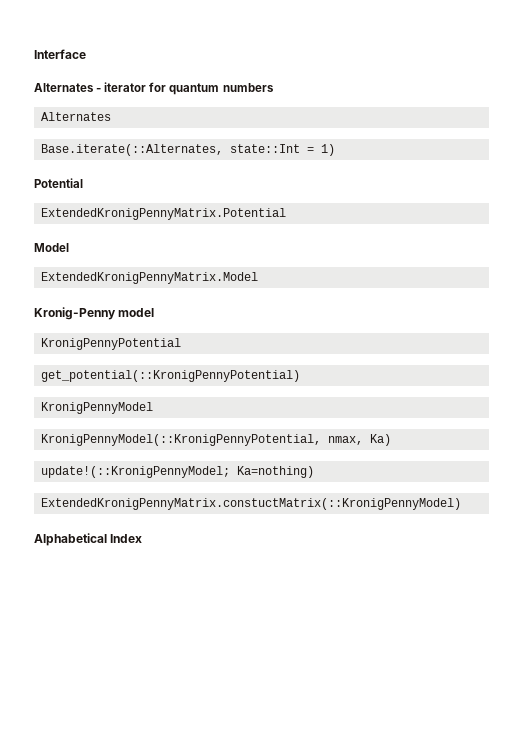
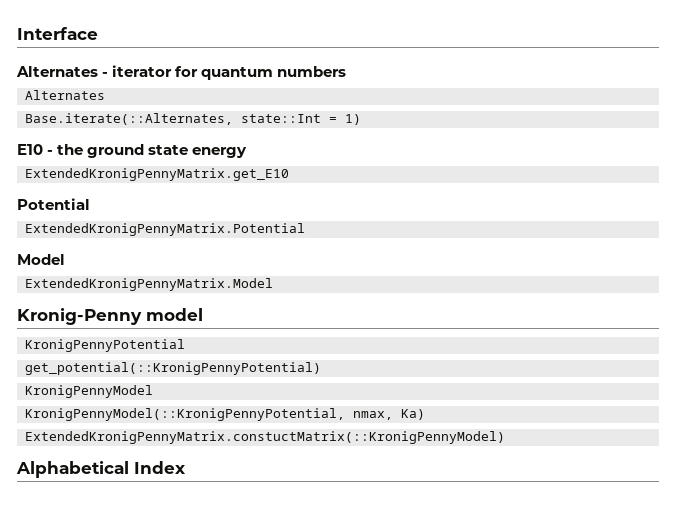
+ E10 - the ground state energy
+ ExtendedKronigPennyMatrix.get_E10
- update!(::KronigPennyModel; Ka=nothing)

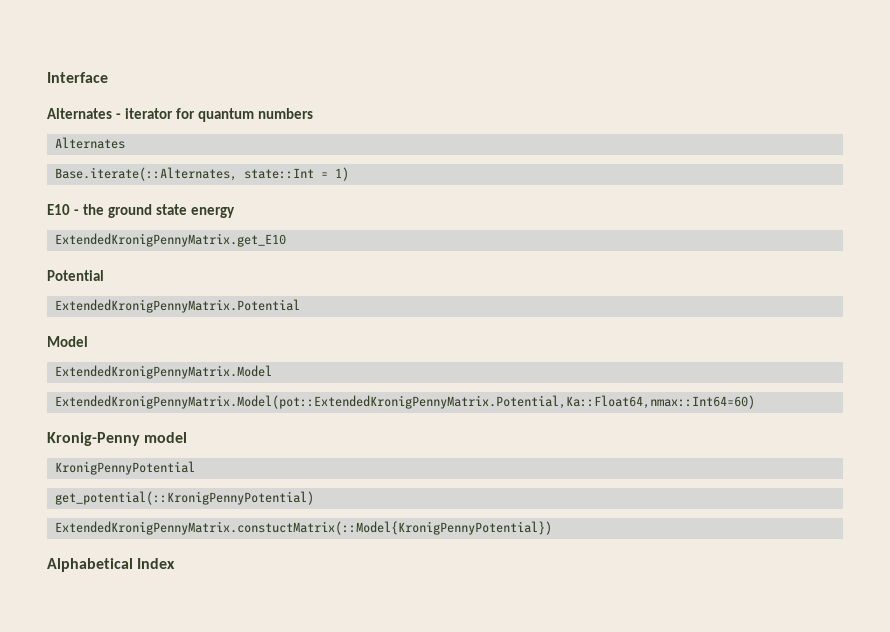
+ ExtendedKronigPennyMatrix.Model(pot::ExtendedKronigPennyMatrix.Potential,Ka::Float64,nmax::Int64=60)
- KronigPennyModel
- KronigPennyModel(::KronigPennyPotential, nmax, Ka)
- ExtendedKronigPennyMatrix.constuctMatrix(::KronigPennyModel)
+ ExtendedKronigPennyMatrix.constuctMatrix(::Model{KronigPennyPotential})

